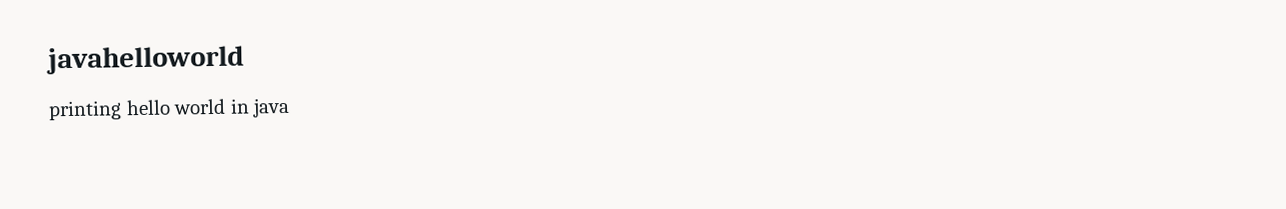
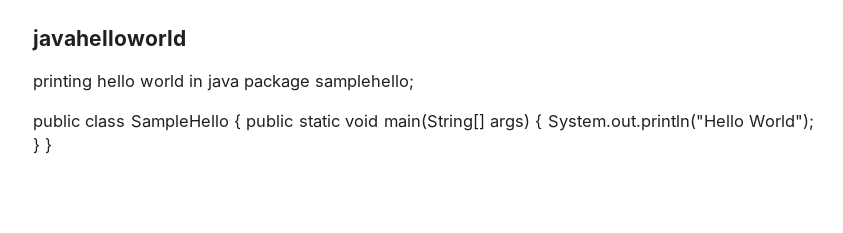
- printing hello world in java
+ printing hello world in java package samplehello;
+ public class SampleHello { public static void main(String[] args) { System.out.println("Hello World"); } }

